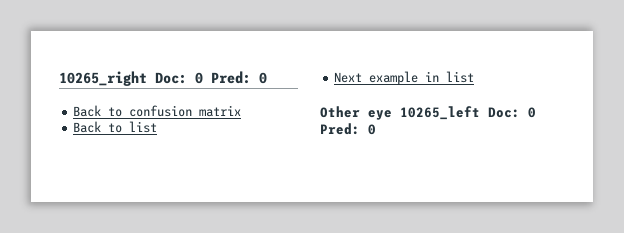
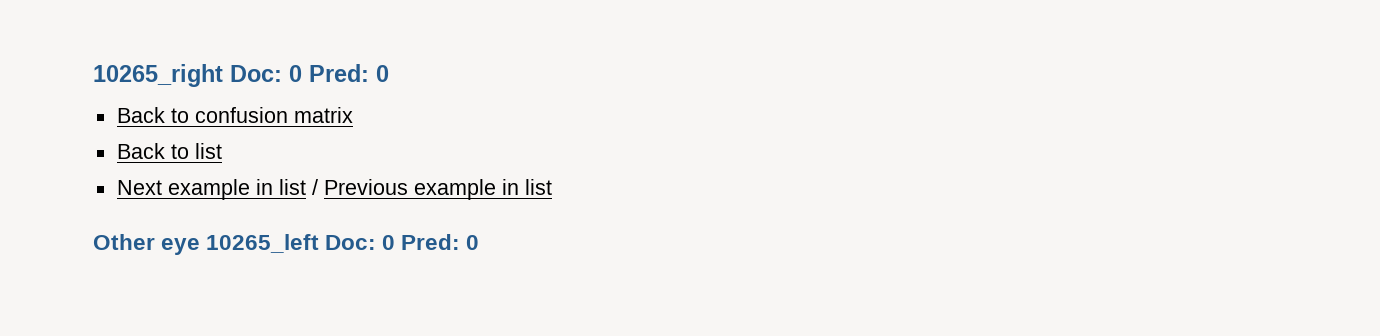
- Next example in list
+ Next example in list / Previous example in list

